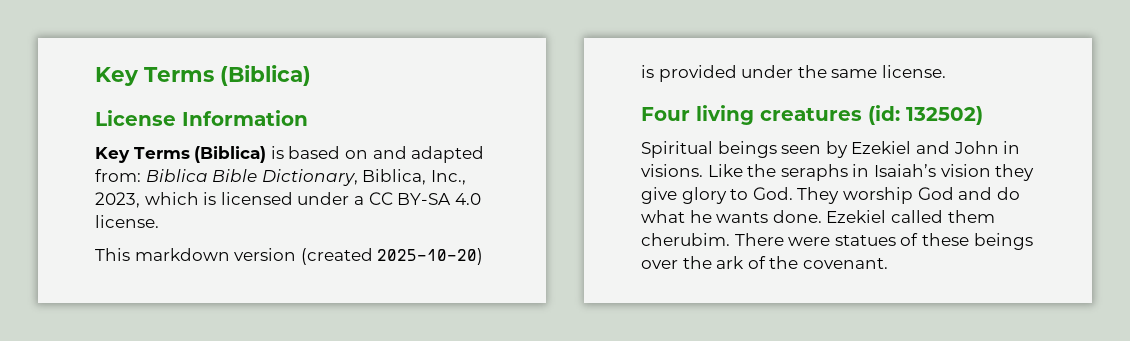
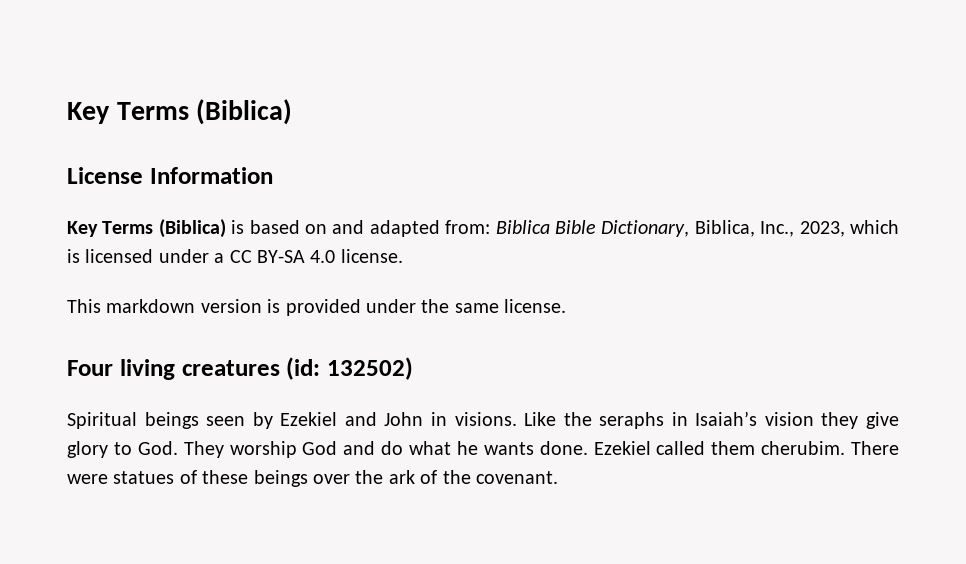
- This markdown version (created 2025-10-20) is provided under the same license.
+ This markdown version is provided under the same license.

